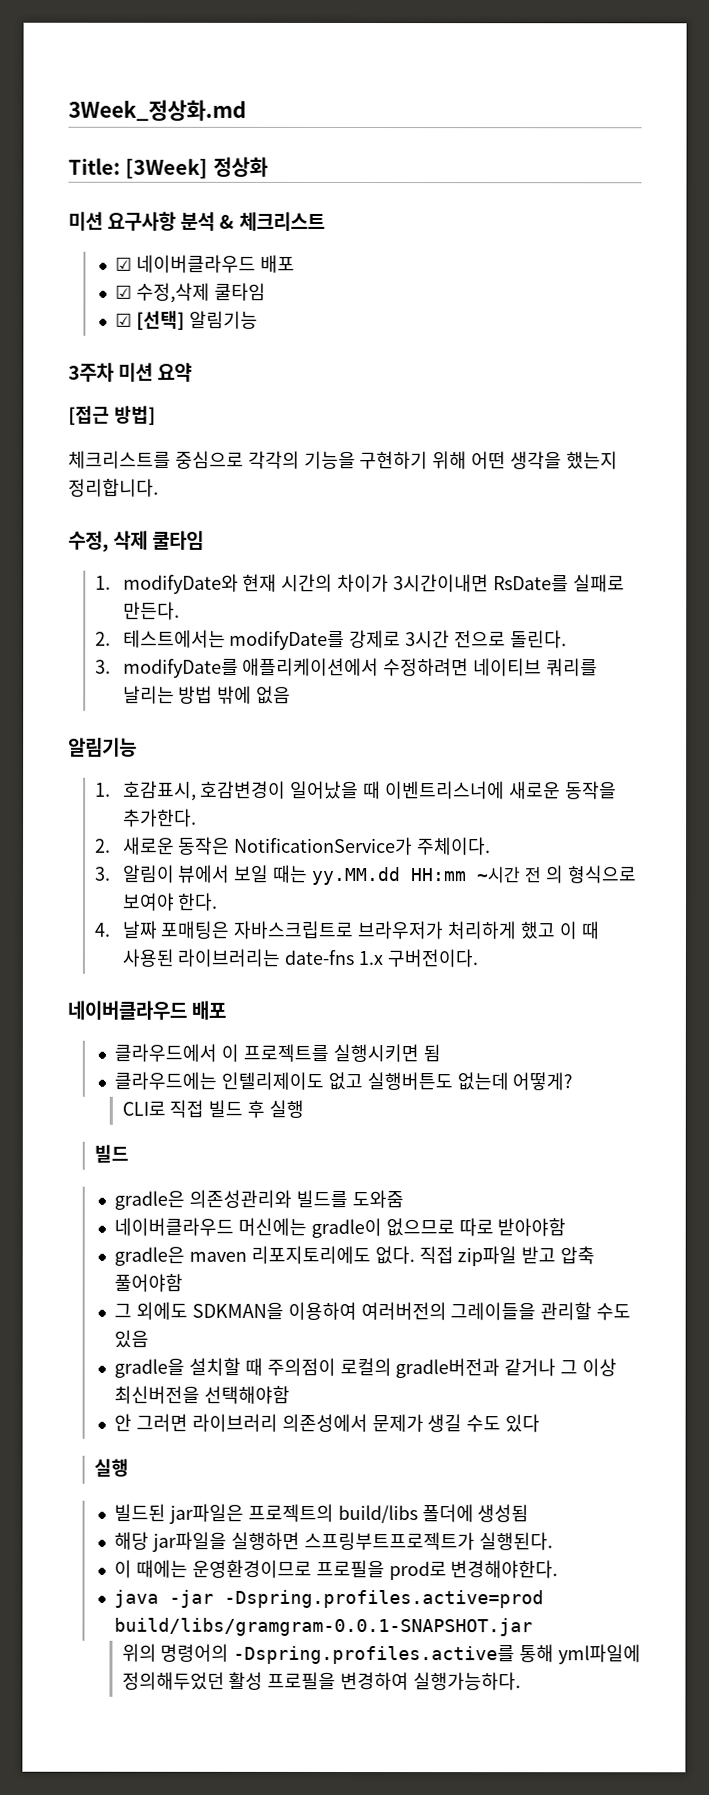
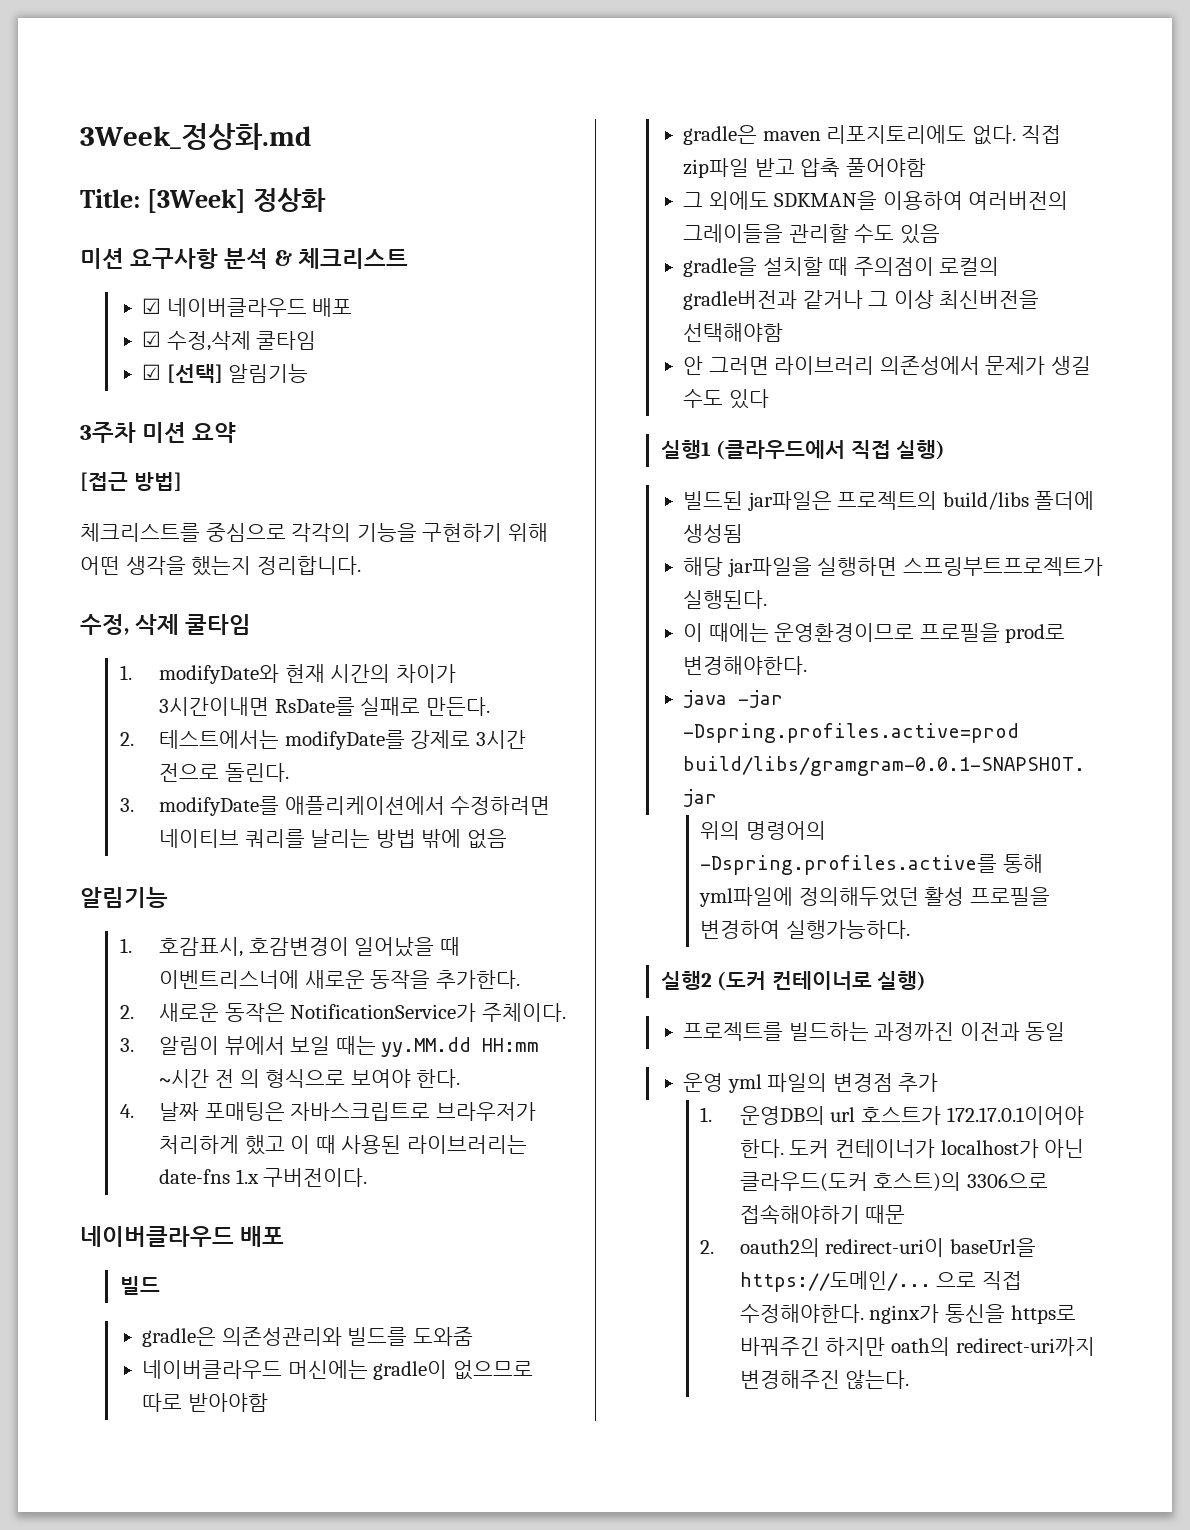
- 클라우드에서 이 프로젝트를 실행시키면 됨
- 클라우드에는 인텔리제이도 없고 실행버튼도 없는데 어떻게?
- CLI로 직접 빌드 후 실행
  안 그러면 라이브러리 의존성에서 문제가 생길 수도 있다
- 실행
+ 실행1 (클라우드에서 직접 실행)
+ 실행2 (도커 컨테이너로 실행)
+ 프로젝트를 빌드하는 과정까진 이전과 동일
+ 운영 yml 파일의 변경점 추가
+ 1. 운영DB의 url 호스트가 172.17.0.1이어야 한다. 도커 컨테이너가 localhost가 아닌 클라우드(도커 호스트)의 3306으로 접속해야하기 때문
+ 2. oauth2의 redirect-uri이 baseUrl을 https://도메인/... 으로 직접 수정해야한다. nginx가 통신을 https로 바꿔주긴 하지만 oath의 redirect-uri까지 변경해주진 않는다.

